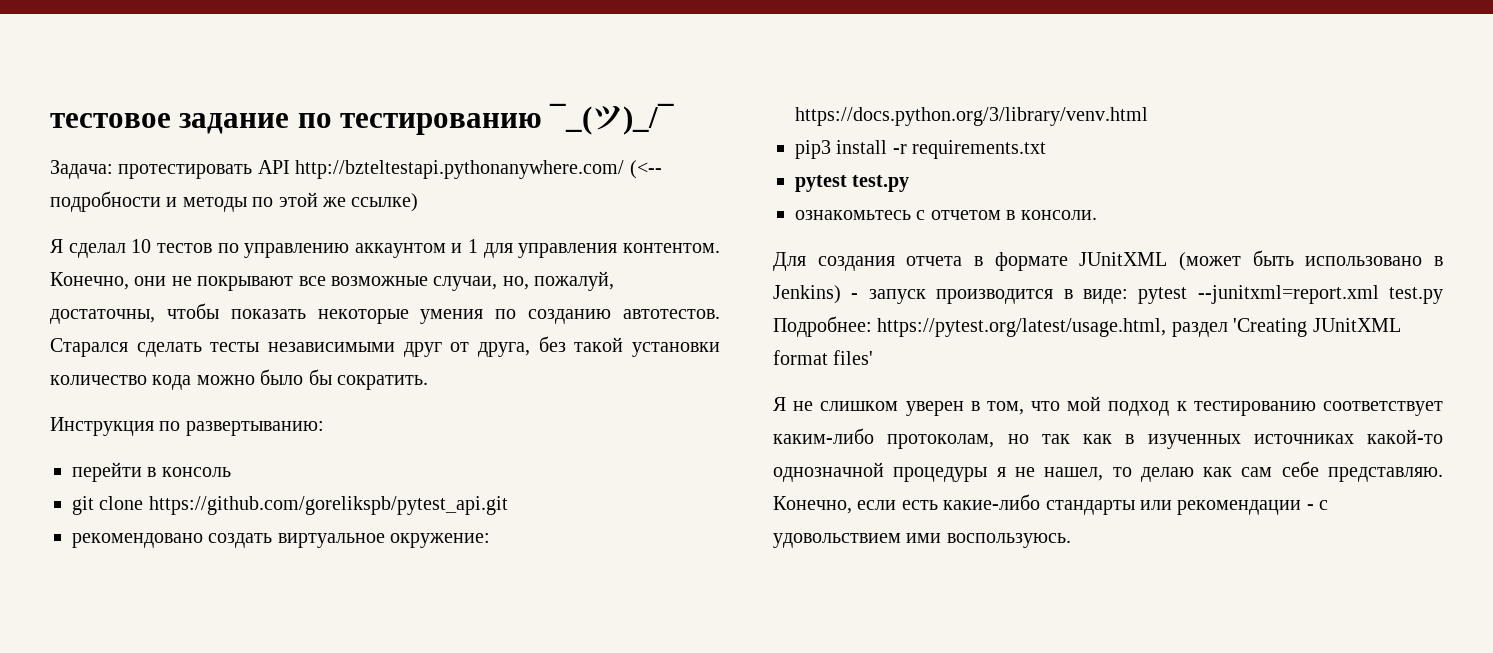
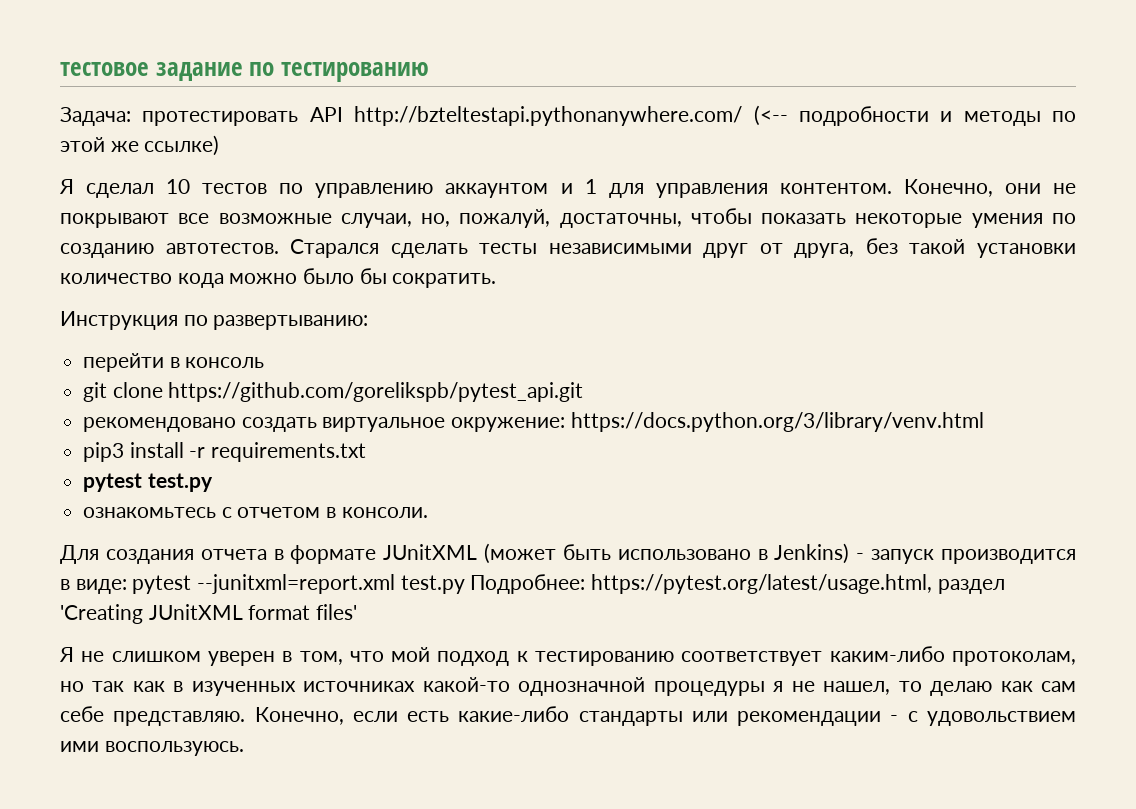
- тестовое задание по тестированию ¯_(ツ)_/¯
+ тестовое задание по тестированию

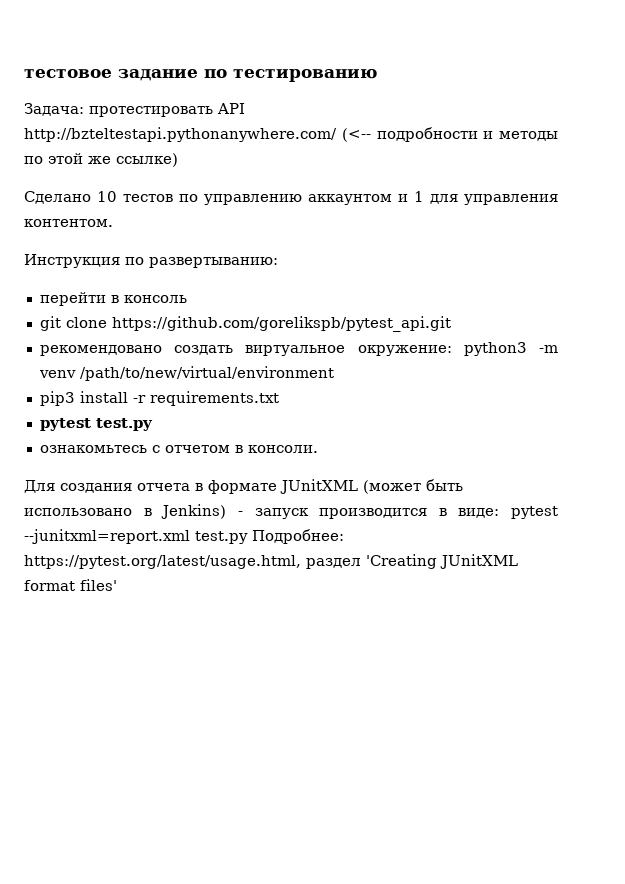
- Я сделал 10 тестов по управлению аккаунтом и 1 для управления контентом. Конечно, они не покрывают все возможные случаи, но, пожалуй, достаточны, чтобы показать некоторые умения по созданию автотестов. Старался сделать тесты независимыми друг от друга, без такой установки количество кода можно было бы сократить.
+ Сделано 10 тестов по управлению аккаунтом и 1 для управления контентом.
- рекомендовано создать виртуальное окружение: https://docs.python.org/3/library/venv.html
+ рекомендовано создать виртуальное окружение: python3 -m venv /path/to/new/virtual/environment
- Я не слишком уверен в том, что мой подход к тестированию соответствует каким-либо протоколам, но так как в изученных источниках какой-то однозначной процедуры я не нашел, то делаю как сам себе представляю. Конечно, если есть какие-либо стандарты или рекомендации - с удовольствием ими воспользуюсь.

